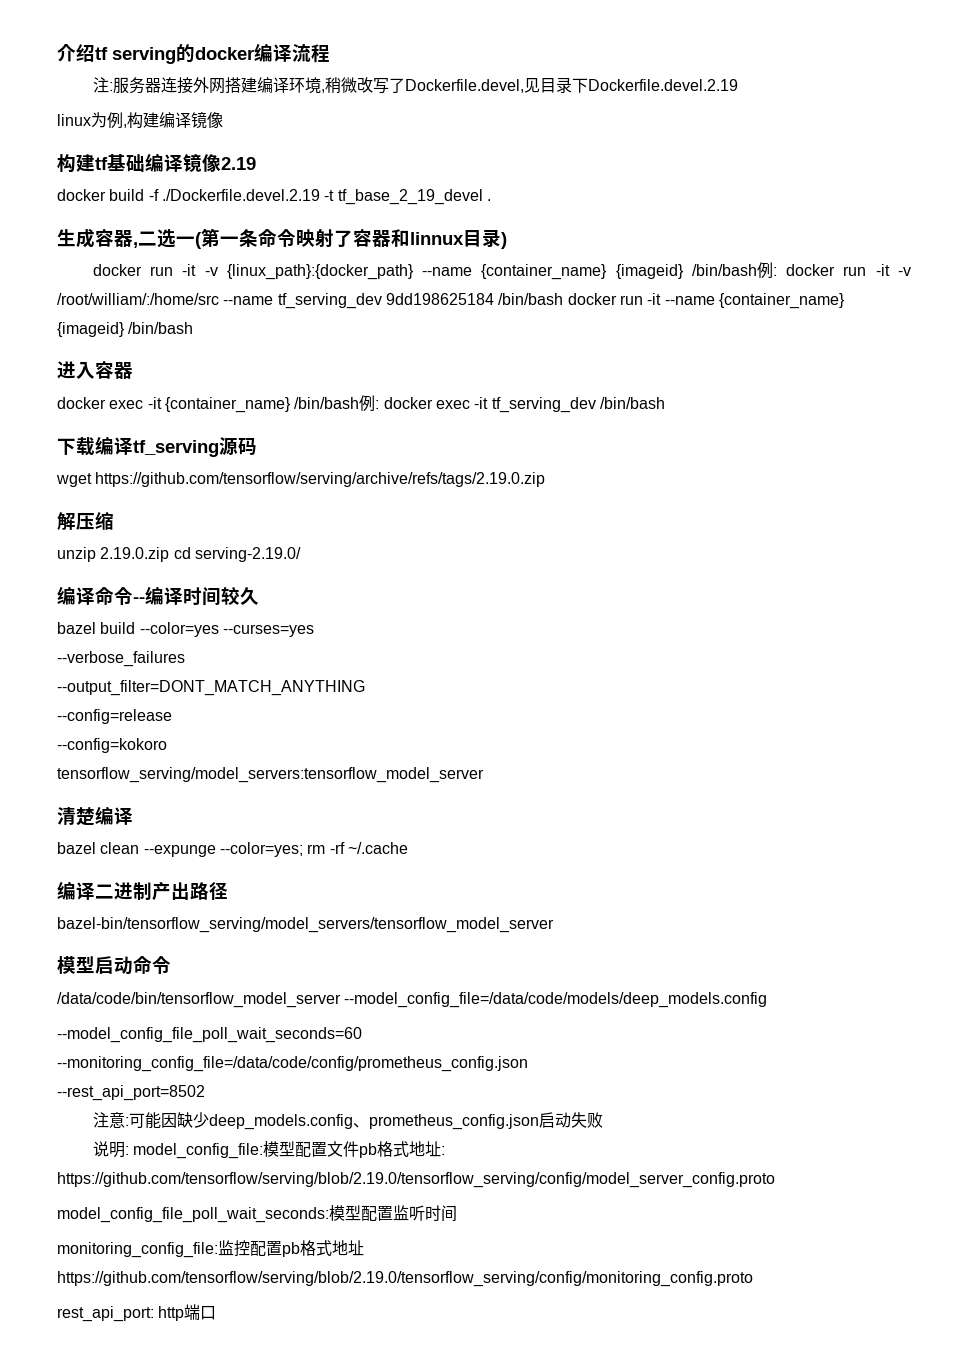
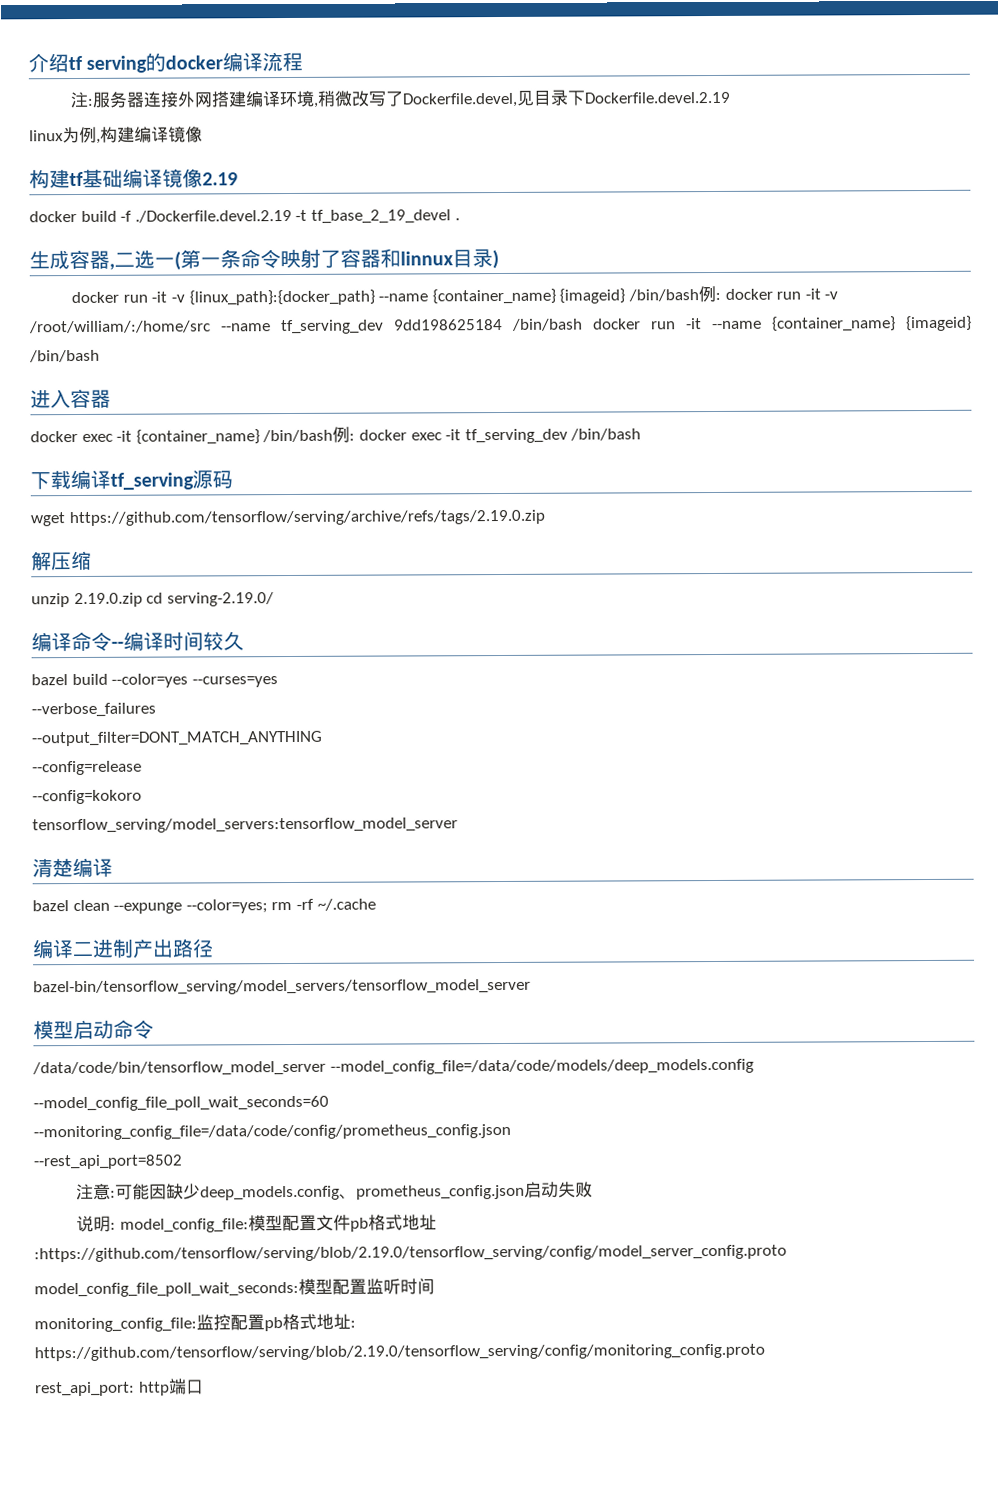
- 说明: model_config_file:模型配置文件pb格式地址: https://github.com/tensorflow/serving/blob/2.19.0/tensorflow_serving/config/model_server_config.proto
+ 说明: model_config_file:模型配置文件pb格式地址:https://github.com/tensorflow/serving/blob/2.19.0/tensorflow_serving/config/model_server_config.proto
- monitoring_config_file:监控配置pb格式地址https://github.com/tensorflow/serving/blob/2.19.0/tensorflow_serving/config/monitoring_config.proto
+ monitoring_config_file:监控配置pb格式地址: https://github.com/tensorflow/serving/blob/2.19.0/tensorflow_serving/config/monitoring_config.proto

